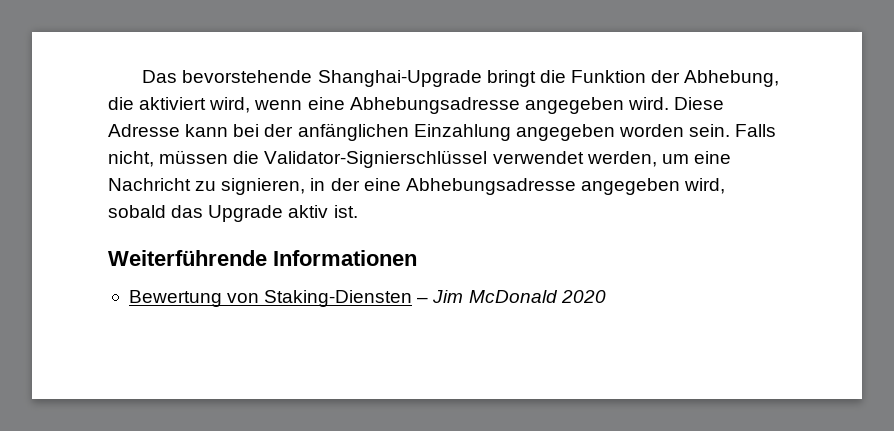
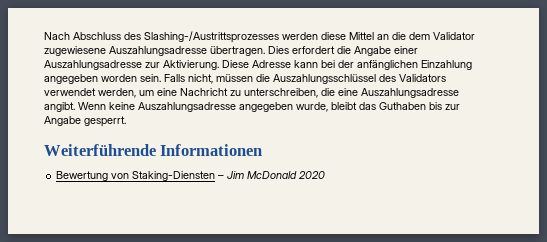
- Das bevorstehende Shanghai-Upgrade bringt die Funktion der Abhebung, die aktiviert wird, wenn eine Abhebungsadresse angegeben wird.
+ Nach Abschluss des Slashing-/Austrittsprozesses werden diese Mittel an die dem Validator zugewiesene Auszahlungsadresse übertragen. Dies erfordert die Angabe einer Auszahlungsadresse zur Aktivierung.
- Falls nicht, müssen die Validator-Signierschlüssel verwendet werden, um eine Nachricht zu signieren, in der eine Abhebungsadresse angegeben wird, sobald das Upgrade aktiv ist.
+ Falls nicht, müssen die Auszahlungsschlüssel des Validators verwendet werden, um eine Nachricht zu unterschreiben, die eine Auszahlungsadresse angibt. Wenn keine Auszahlungsadresse angegeben wurde, bleibt das Guthaben bis zur Angabe gesperrt.

